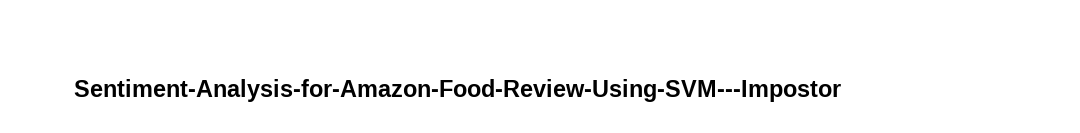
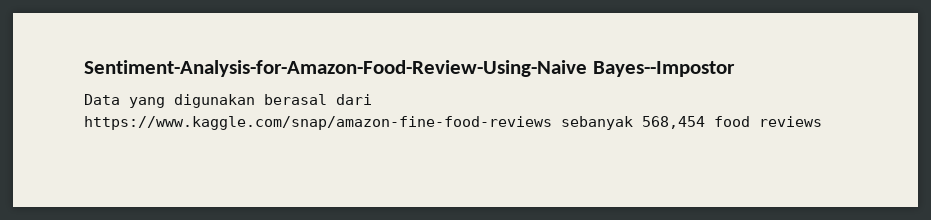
- Sentiment-Analysis-for-Amazon-Food-Review-Using-SVM---Impostor
+ Sentiment-Analysis-for-Amazon-Food-Review-Using-Naive Bayes--Impostor
+ Data yang digunakan berasal dari https://www.kaggle.com/snap/amazon-fine-food-reviews sebanyak 568,454 food reviews

